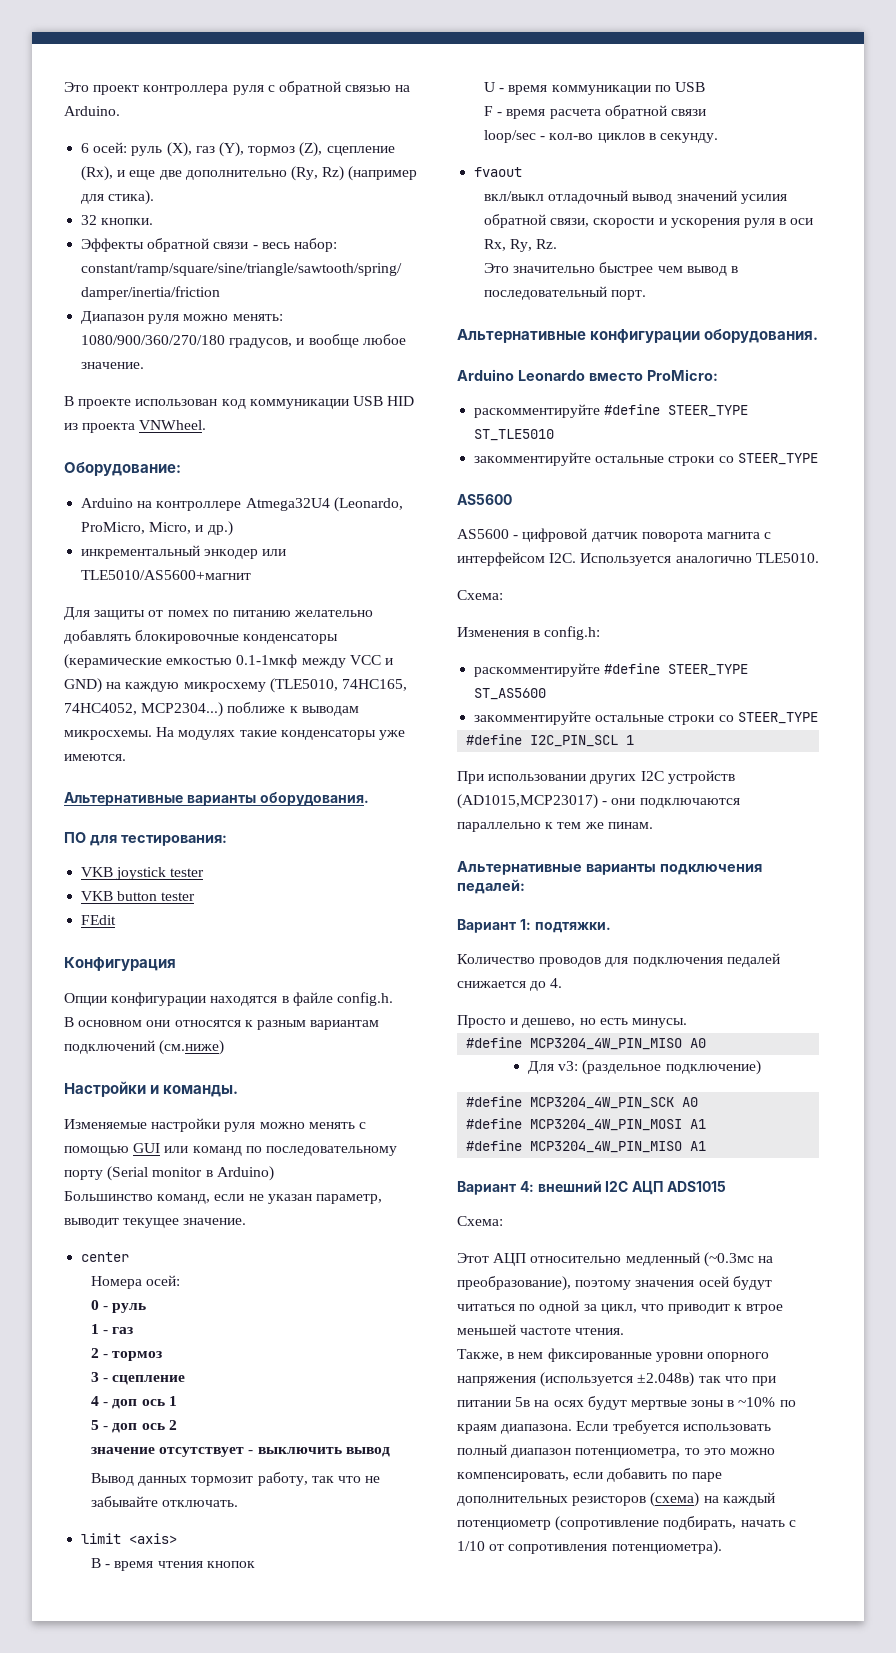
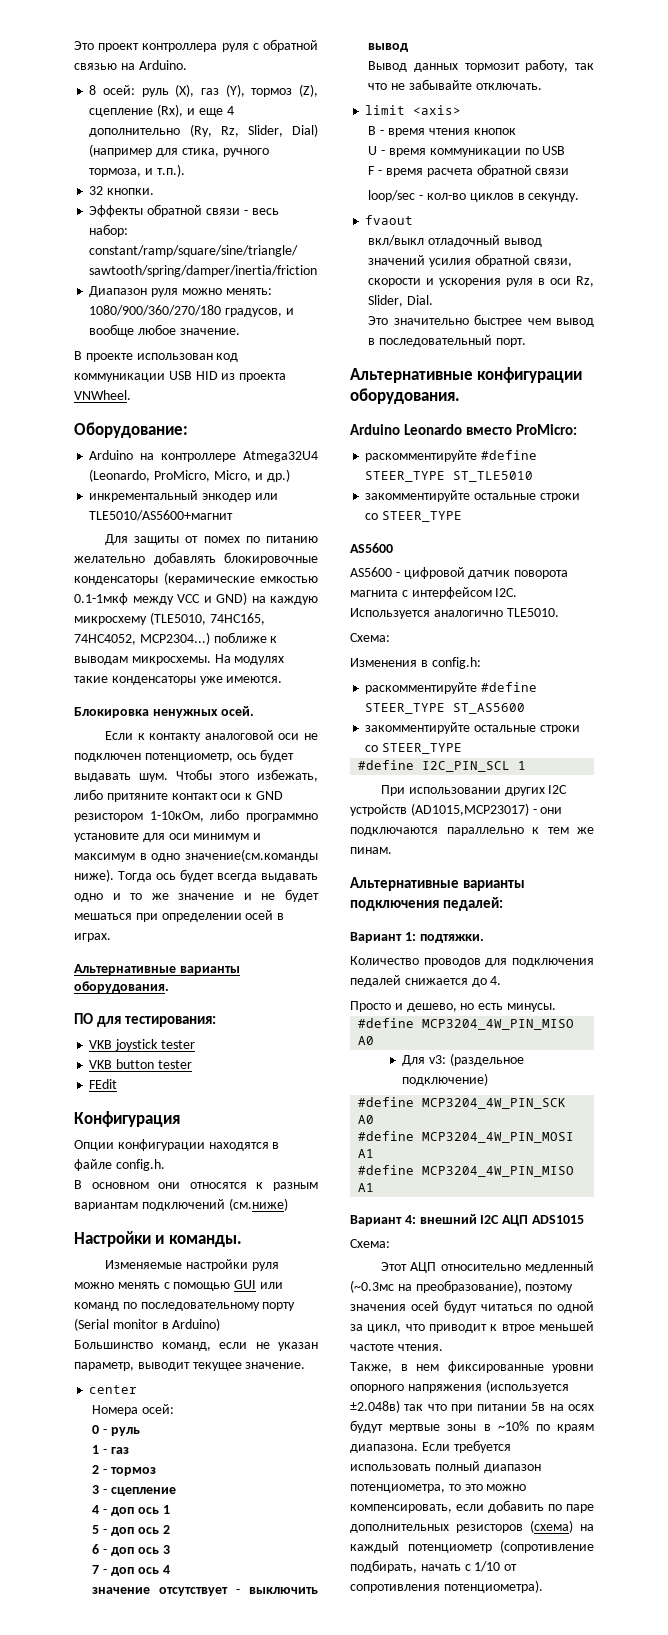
- 6 осей: руль (X), газ (Y), тормоз (Z), сцепление (Rx), и еще две дополнительно (Ry, Rz) (например для стика).
+ 8 осей: руль (X), газ (Y), тормоз (Z), сцепление (Rx), и еще 4 дополнительно (Ry, Rz, Slider, Dial) (например для стика, ручного тормоза, и т.п.).
+ Блокировка ненужных осей.
+ Если к контакту аналоговой оси не подключен потенциометр, ось будет выдавать шум. Чтобы этого избежать, либо притяните контакт оси к GND резистором 1-10кОм, либо программно установите для оси минимум и максимум в одно значение(см.команды ниже). Тогда ось будет всегда выдавать одно и то же значение и не будет мешаться при определении осей в играх.
+ 6 - доп ось 3
+ 7 - доп ось 4
- вкл/выкл отладочный вывод значений усилия обратной связи, скорости и ускорения руля в оси Rx, Ry, Rz.
+ вкл/выкл отладочный вывод значений усилия обратной связи, скорости и ускорения руля в оси Rz, Slider, Dial.

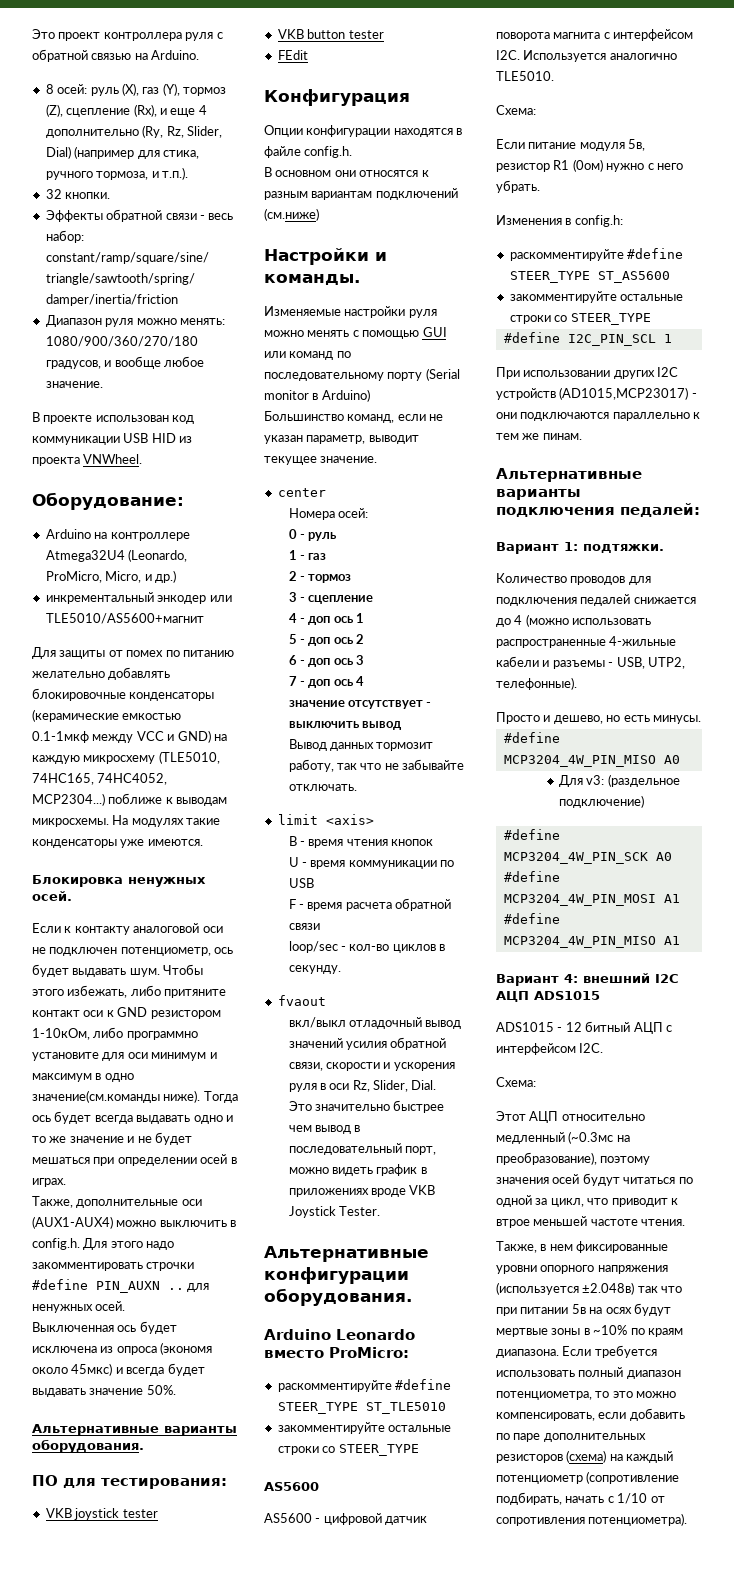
+ Также, дополнительные оси (AUX1-AUX4) можно выключить в config.h. Для этого надо закомментировать строчки #define PIN_AUXN .. для ненужных осей.
+ Выключенная ось будет исключена из опроса (экономя около 45мкс) и всегда будет выдавать значение 50%.
- Это значительно быстрее чем вывод в последовательный порт.
+ Это значительно быстрее чем вывод в последовательный порт, можно видеть график в приложениях вроде VKB Joystick Tester.
+ Если питание модуля 5в, резистор R1 (0ом) нужно с него убрать.
- Количество проводов для подключения педалей снижается до 4.
+ Количество проводов для подключения педалей снижается до 4 (можно использовать распространенные 4-жильные кабели и разъемы - USB, UTP2, телефонные).
+ ADS1015 - 12 битный АЦП с интерфейсом I2C.

